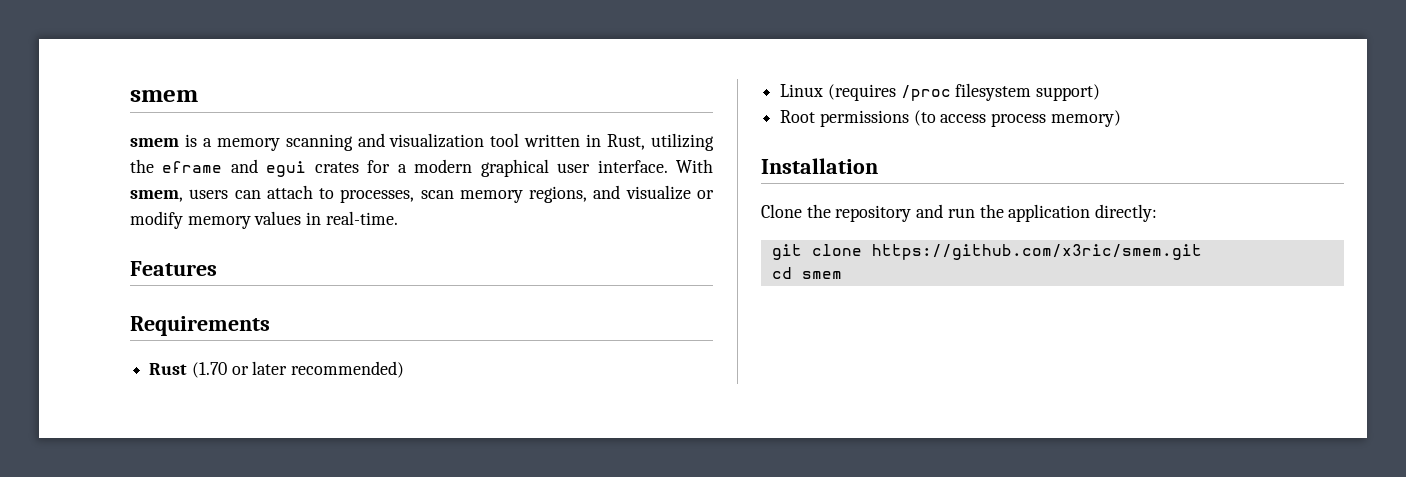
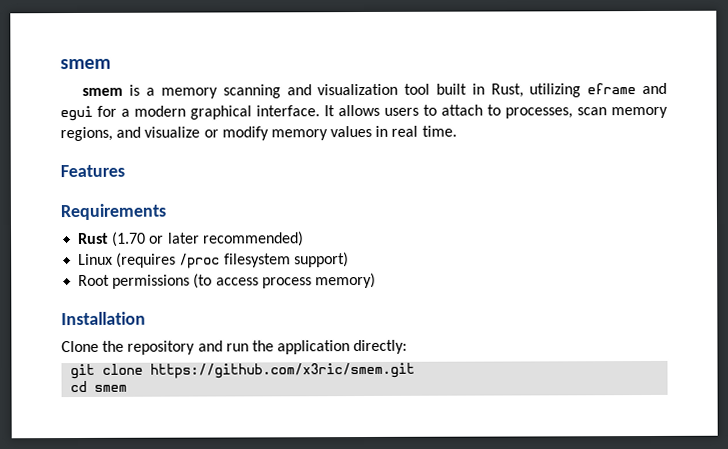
- smem is a memory scanning and visualization tool written in Rust, utilizing the eframe and egui crates for a modern graphical user interface. With smem, users can attach to processes, scan memory regions, and visualize or modify memory values in real-time.
+ smem is a memory scanning and visualization tool built in Rust, utilizing eframe and egui for a modern graphical interface. It allows users to attach to processes, scan memory regions, and visualize or modify memory values in real time.

